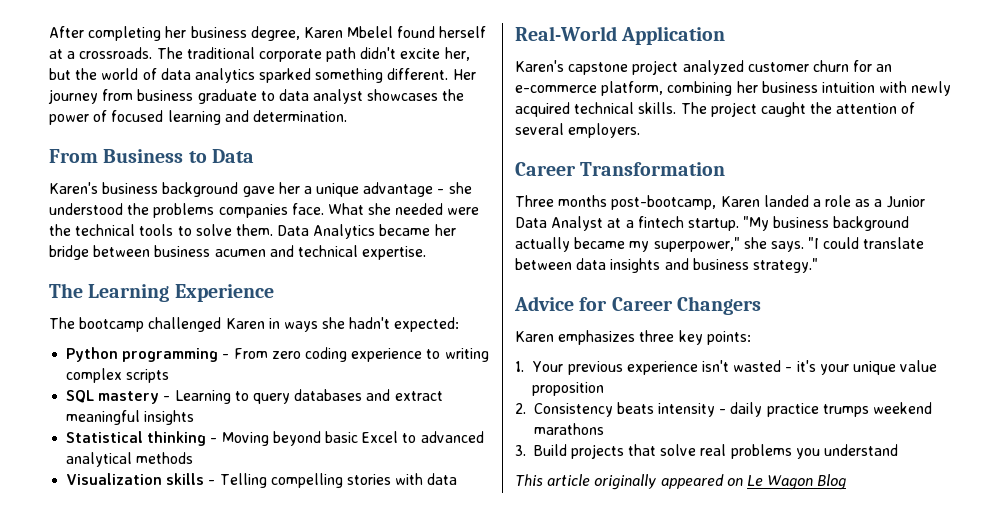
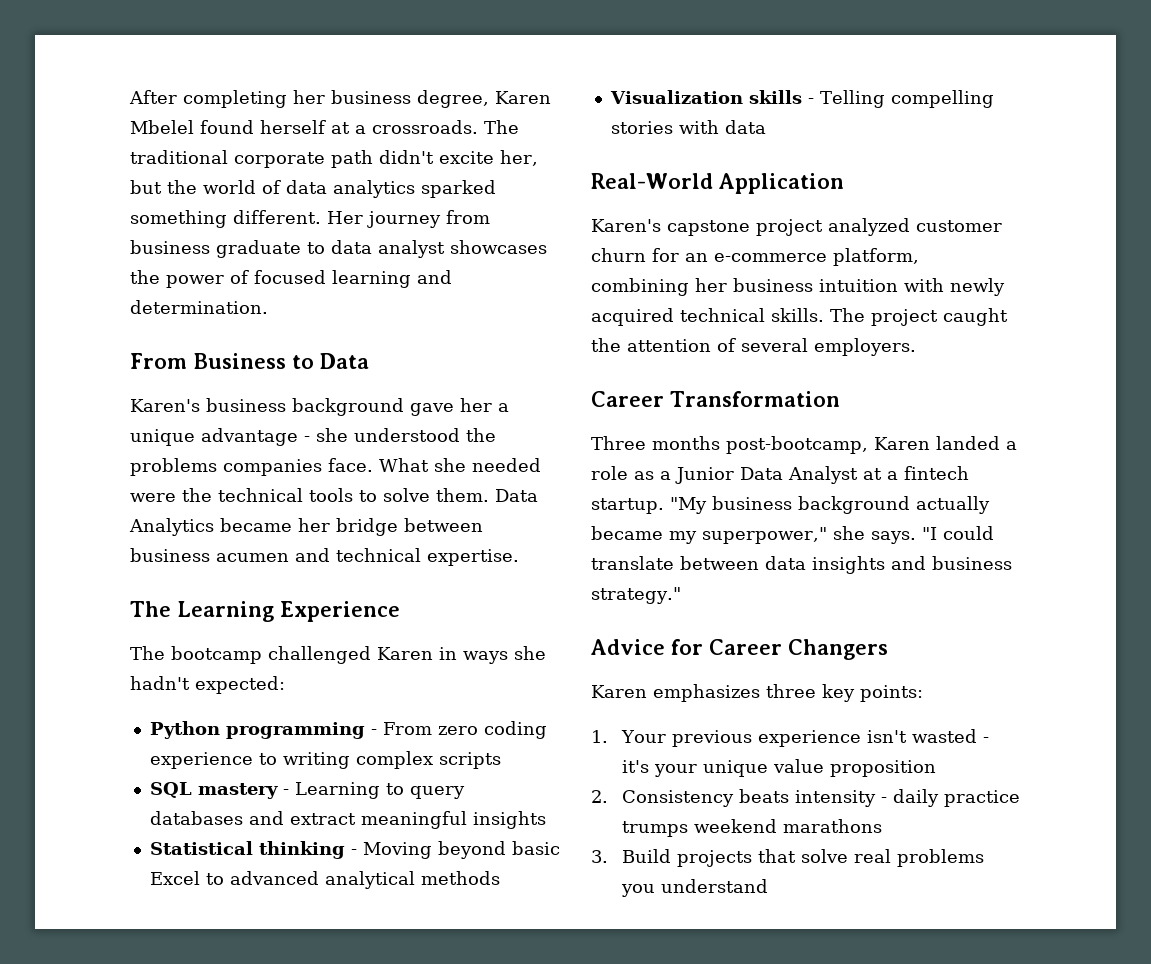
- This article originally appeared on Le Wagon Blog

